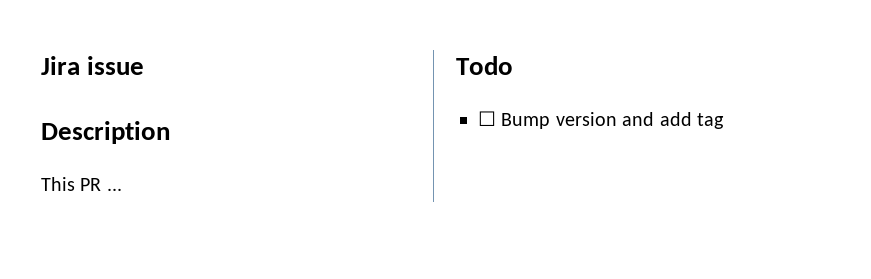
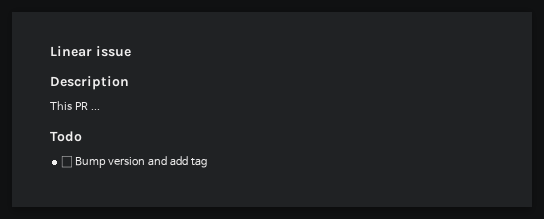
- Jira issue
+ Linear issue

